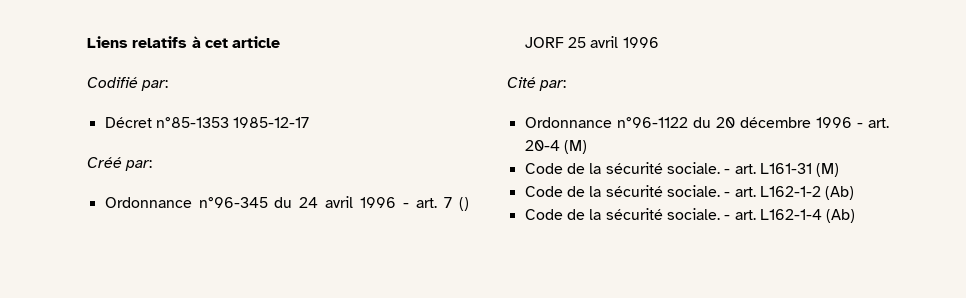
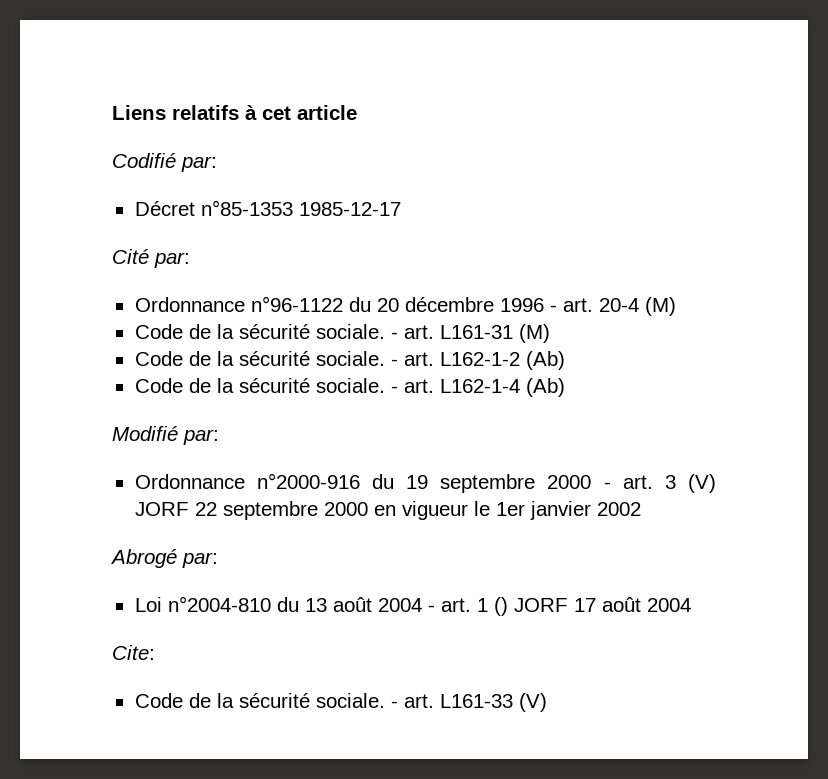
- Créé par:
- Ordonnance n°96-345 du 24 avril 1996 - art. 7 () JORF 25 avril 1996
+ Modifié par:
+ Ordonnance n°2000-916 du 19 septembre 2000 - art. 3 (V) JORF 22 septembre 2000 en vigueur le 1er janvier 2002
+ Abrogé par:
+ Loi n°2004-810 du 13 août 2004 - art. 1 () JORF 17 août 2004
+ Cite:
+ Code de la sécurité sociale. - art. L161-33 (V)

